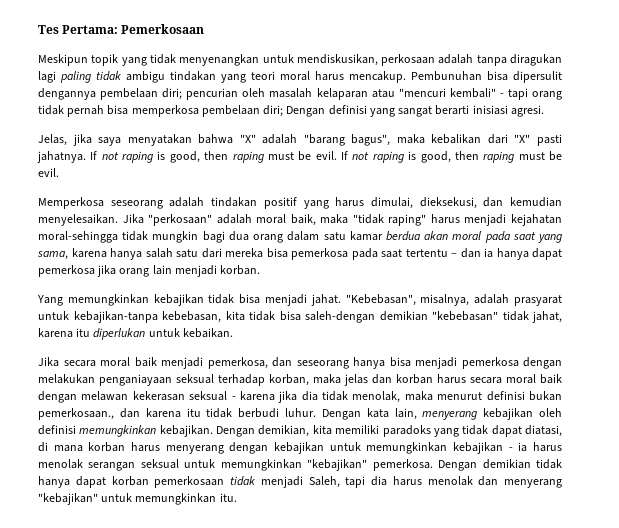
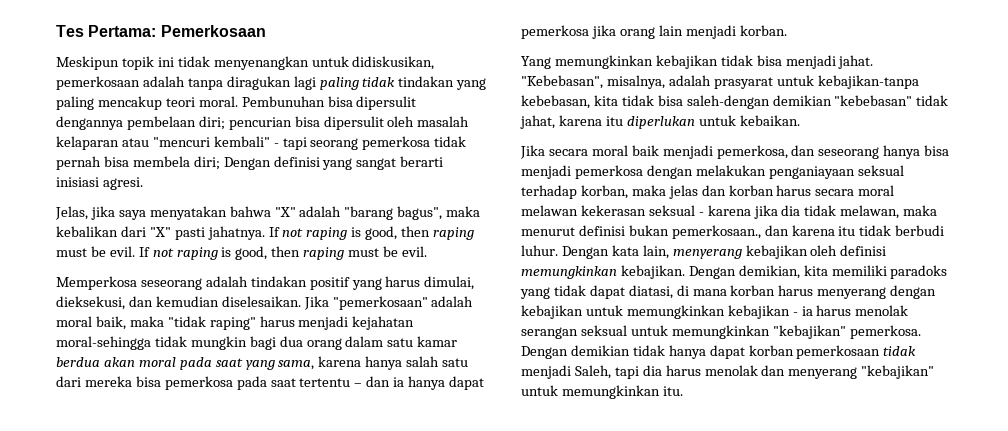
- Meskipun topik yang tidak menyenangkan untuk mendiskusikan, perkosaan adalah tanpa diragukan lagi paling tidak ambigu tindakan yang teori moral harus mencakup.
+ Meskipun topik ini tidak menyenangkan untuk didiskusikan, pemerkosaan adalah tanpa diragukan lagi paling tidak tindakan yang paling mencakup teori moral.
- Pembunuhan bisa dipersulit dengannya pembelaan diri; pencurian oleh masalah kelaparan atau "mencuri kembali" - tapi orang tidak pernah bisa memperkosa pembelaan diri; Dengan definisi yang sangat berarti inisiasi agresi.
+ Pembunuhan bisa dipersulit dengannya pembelaan diri; pencurian bisa dipersulit oleh masalah kelaparan atau "mencuri kembali" - tapi seorang pemerkosa tidak pernah bisa membela diri; Dengan definisi yang sangat berarti inisiasi agresi.
- Memperkosa seseorang adalah tindakan positif yang harus dimulai, dieksekusi, dan kemudian menyelesaikan. Jika "perkosaan" adalah moral baik, maka "tidak raping" harus menjadi kejahatan moral-sehingga tidak mungkin bagi dua orang dalam satu kamar berdua akan moral pada saat yang sama, karena hanya salah satu dari mereka bisa pemerkosa pada saat tertentu – dan ia hanya dapat pemerkosa jika orang lain menjadi korban.
+ Memperkosa seseorang adalah tindakan positif yang harus dimulai, dieksekusi, dan kemudian diselesaikan. Jika "pemerkosaan" adalah moral baik, maka "tidak raping" harus menjadi kejahatan moral-sehingga tidak mungkin bagi dua orang dalam satu kamar berdua akan moral pada saat yang sama, karena hanya salah satu dari mereka bisa pemerkosa pada saat tertentu – dan ia hanya dapat pemerkosa jika orang lain menjadi korban.
- Jika secara moral baik menjadi pemerkosa, dan seseorang hanya bisa menjadi pemerkosa dengan melakukan penganiayaan seksual terhadap korban, maka jelas dan korban harus secara moral baik dengan melawan kekerasan seksual - karena jika dia tidak menolak, maka menurut definisi bukan pemerkosaan., dan karena itu tidak berbudi luhur.
+ Jika secara moral baik menjadi pemerkosa, dan seseorang hanya bisa menjadi pemerkosa dengan melakukan penganiayaan seksual terhadap korban, maka jelas dan korban harus secara moral melawan kekerasan seksual - karena jika dia tidak melawan, maka menurut definisi bukan pemerkosaan., dan karena itu tidak berbudi luhur.

